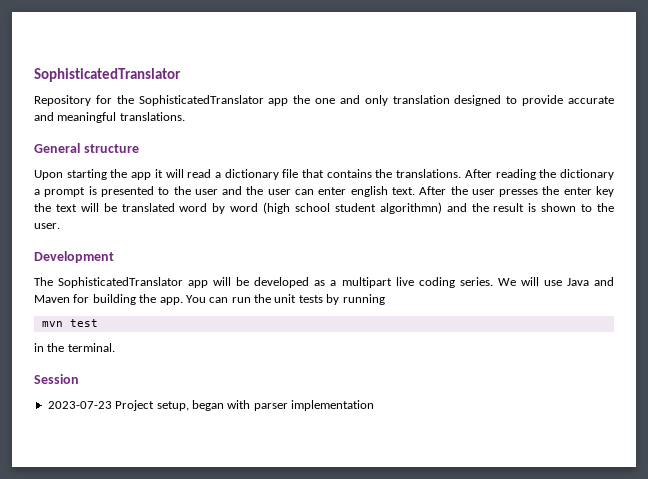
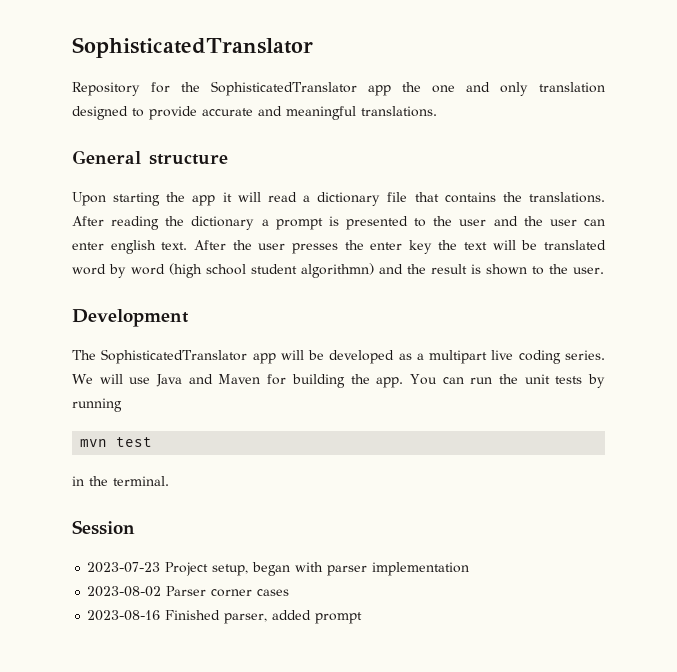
+ 2023-08-02 Parser corner cases
+ 2023-08-16 Finished parser, added prompt

